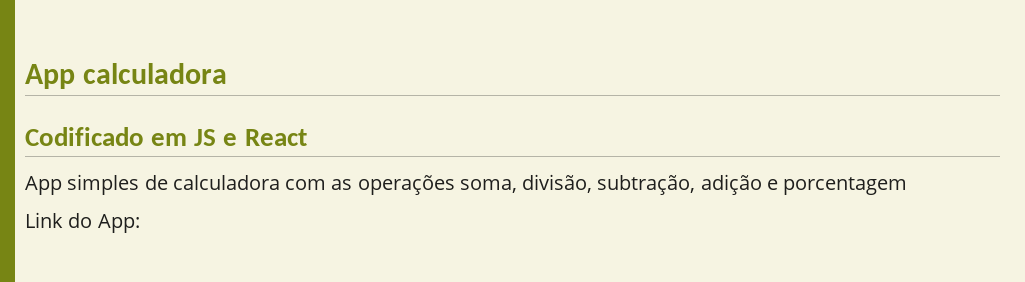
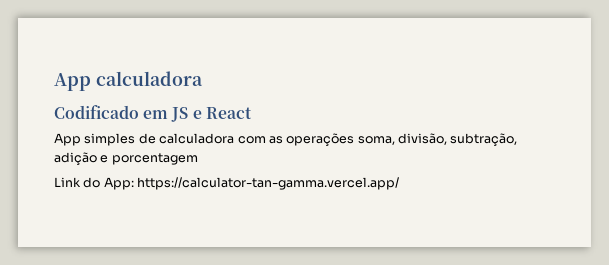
- Link do App:
+ Link do App: https://calculator-tan-gamma.vercel.app/

